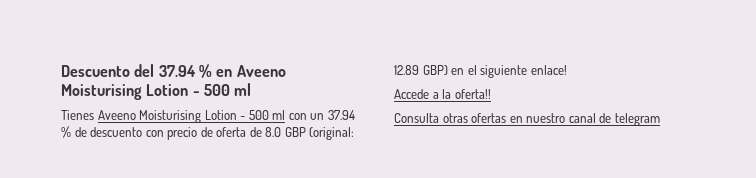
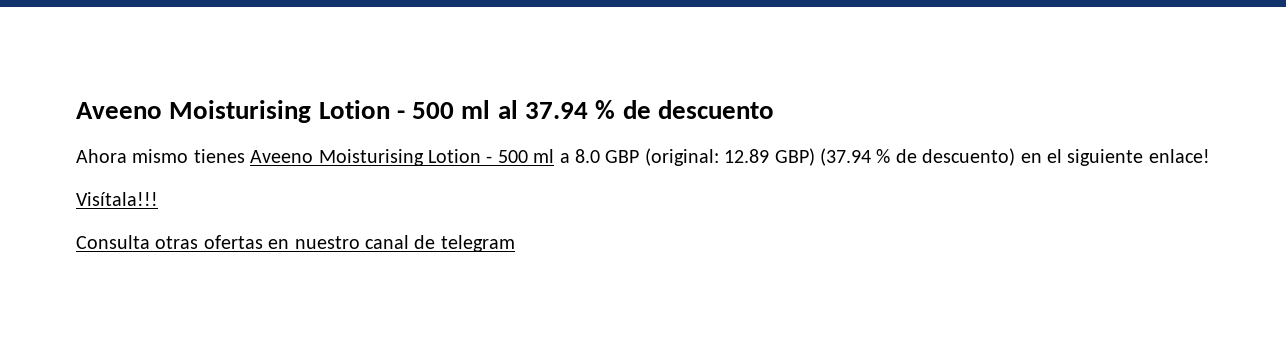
- Descuento del 37.94 % en Aveeno Moisturising Lotion - 500 ml
- Tienes Aveeno Moisturising Lotion - 500 ml con un 37.94 % de descuento con precio de oferta de 8.0 GBP (original: 12.89 GBP) en el siguiente enlace!
+ Aveeno Moisturising Lotion - 500 ml al 37.94 % de descuento
+ Ahora mismo tienes Aveeno Moisturising Lotion - 500 ml a 8.0 GBP (original: 12.89 GBP) (37.94 % de descuento) en el siguiente enlace!
- Accede a la oferta!!
+ Visítala!!!

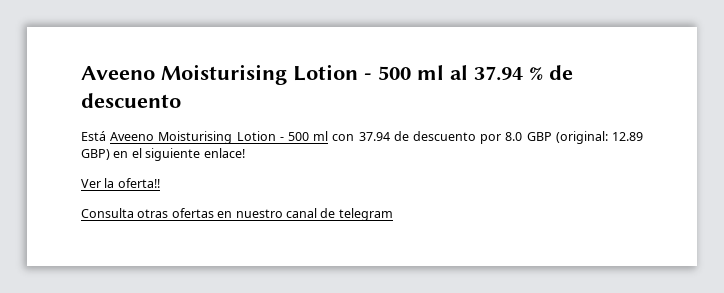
- Ahora mismo tienes Aveeno Moisturising Lotion - 500 ml a 8.0 GBP (original: 12.89 GBP) (37.94 % de descuento) en el siguiente enlace!
+ Está Aveeno Moisturising Lotion - 500 ml con 37.94 de descuento por 8.0 GBP (original: 12.89 GBP) en el siguiente enlace!
- Visítala!!!
+ Ver la oferta!!

